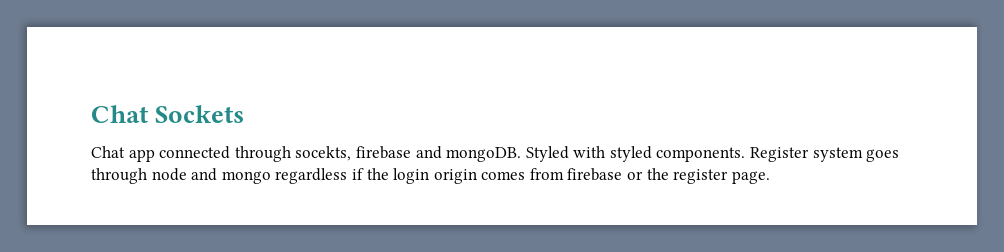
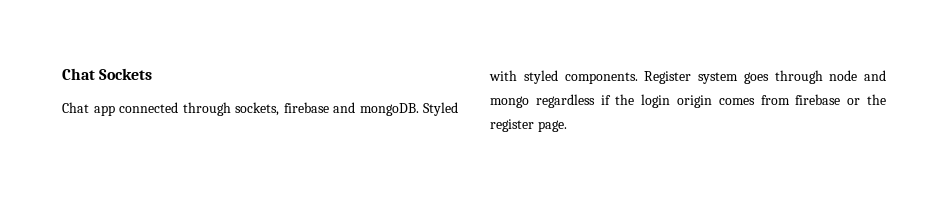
- Chat app connected through socekts, firebase and mongoDB.
+ Chat app connected through sockets, firebase and mongoDB.

